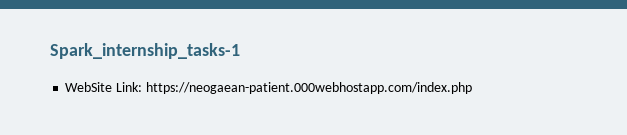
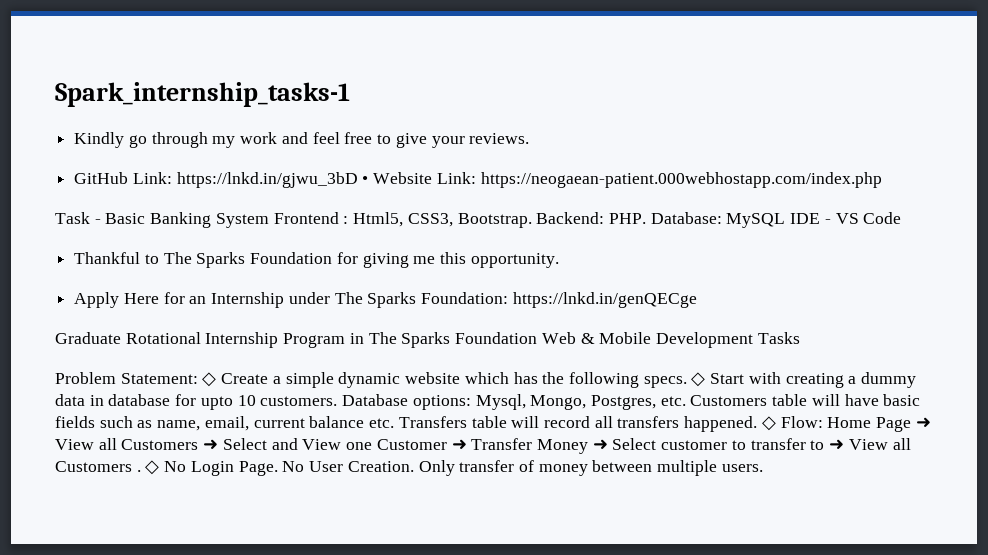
- WebSite Link: https://neogaean-patient.000webhostapp.com/index.php
+ Kindly go through my work and feel free to give your reviews.
+ GitHub Link: https://lnkd.in/gjwu_3bD • Website Link: https://neogaean-patient.000webhostapp.com/index.php
+ Task - Basic Banking System Frontend : Html5, CSS3, Bootstrap. Backend: PHP. Database: MySQL IDE - VS Code
+ Thankful to The Sparks Foundation for giving me this opportunity.
+ Apply Here for an Internship under The Sparks Foundation: https://lnkd.in/genQECge
+ Graduate Rotational Internship Program in The Sparks Foundation Web & Mobile Development Tasks
+ Problem Statement: ◇ Create a simple dynamic website which has the following specs. ◇ Start with creating a dummy data in database for upto 10 customers. Database options: Mysql, Mongo, Postgres, etc. Customers table will have basic fields such as name, email, current balance etc. Transfers table will record all transfers happened. ◇ Flow: Home Page ➜ View all Customers ➜ Select and View one Customer ➜ Transfer Money ➜ Select customer to transfer to ➜ View all Customers . ◇ No Login Page. No User Creation. Only transfer of money between multiple users.

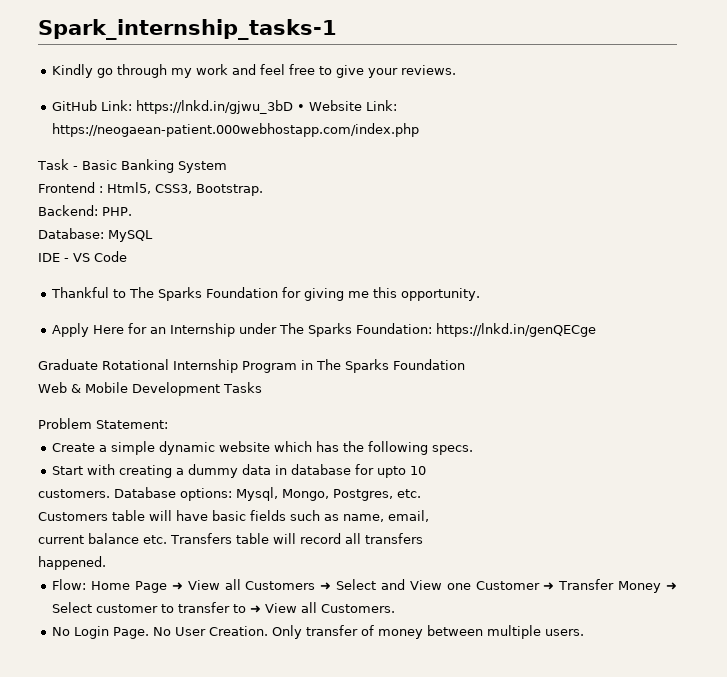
- Task - Basic Banking System Frontend : Html5, CSS3, Bootstrap. Backend: PHP. Database: MySQL IDE - VS Code
+ Task - Basic Banking System
+ Frontend : Html5, CSS3, Bootstrap.
+ Backend: PHP.
+ Database: MySQL
+ IDE - VS Code
- Graduate Rotational Internship Program in The Sparks Foundation Web & Mobile Development Tasks
+ Graduate Rotational Internship Program in The Sparks Foundation
+ Web & Mobile Development Tasks
- Problem Statement: ◇ Create a simple dynamic website which has the following specs. ◇ Start with creating a dummy data in database for upto 10 customers.
+ Problem Statement:
+ Create a simple dynamic website which has the following specs.
+ Start with creating a dummy data in database for upto 10
+ customers.
- Database options: Mysql, Mongo, Postgres, etc. Customers table will have basic fields such as name, email, current balance etc. Transfers table will record all transfers happened. ◇ Flow: Home Page ➜ View all Customers ➜ Select and View one Customer ➜ Transfer Money ➜ Select customer to transfer to ➜ View all Customers . ◇ No Login Page.
+ Database options: Mysql, Mongo, Postgres, etc.
+ Customers table will have basic fields such as name, email,
+ current balance etc. Transfers table will record all transfers
+ happened.
+ Flow: Home Page ➜ View all Customers ➜ Select and View one Customer ➜ Transfer Money ➜ Select customer to transfer to ➜ View all Customers.
+ No Login Page.

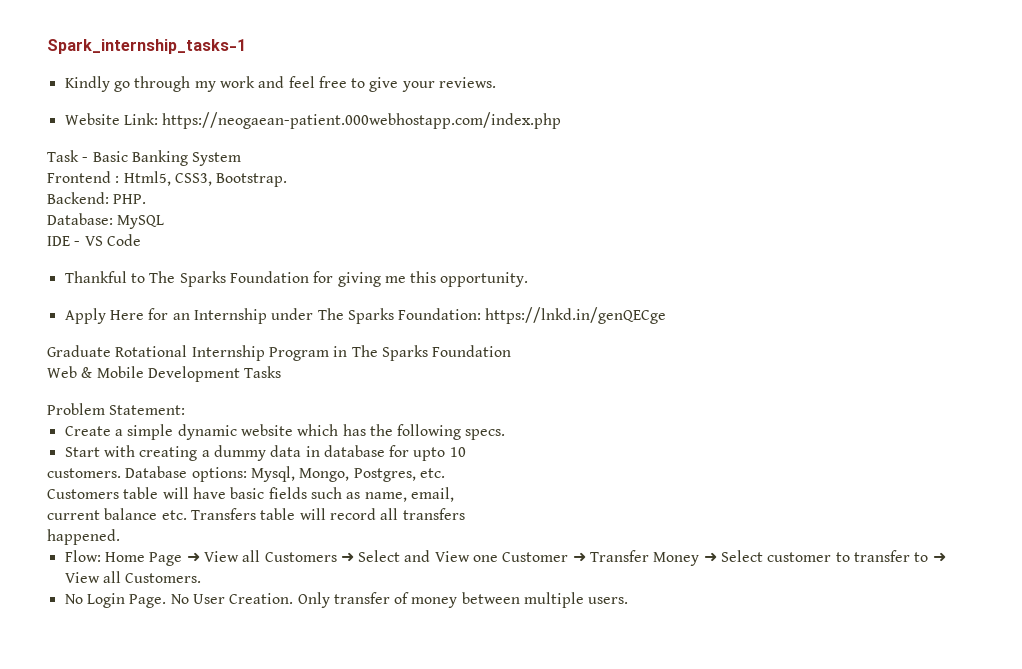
- GitHub Link: https://lnkd.in/gjwu_3bD • Website Link: https://neogaean-patient.000webhostapp.com/index.php
+ Website Link: https://neogaean-patient.000webhostapp.com/index.php

